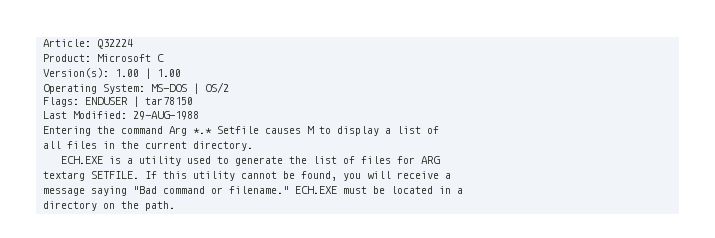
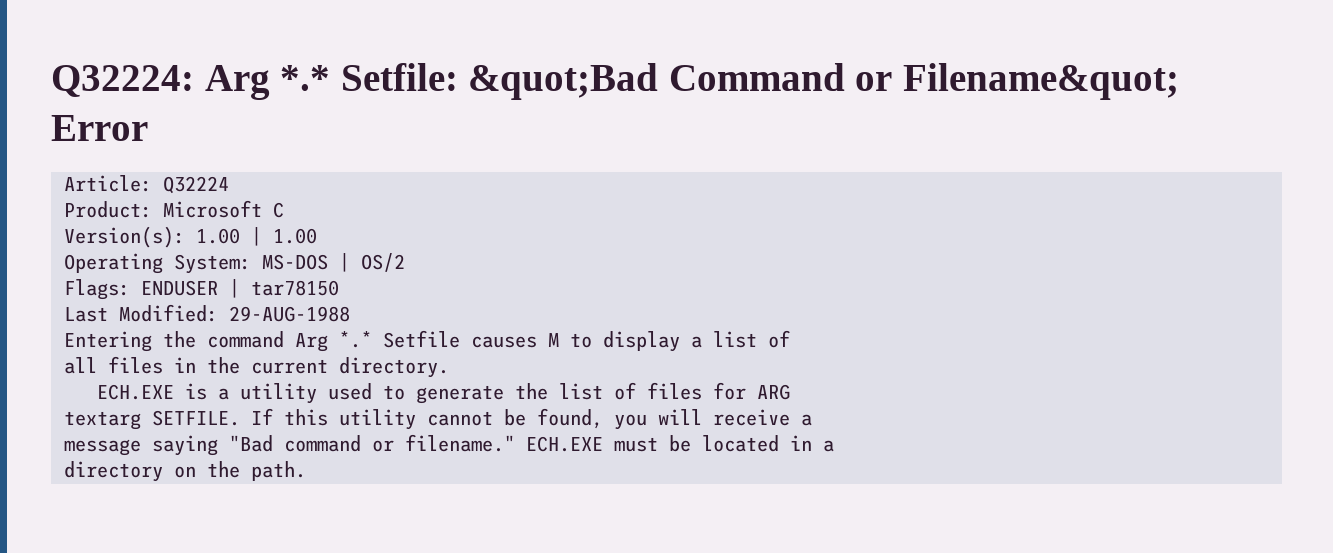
+ Q32224: Arg *.* Setfile: &quot;Bad Command or Filename&quot; Error

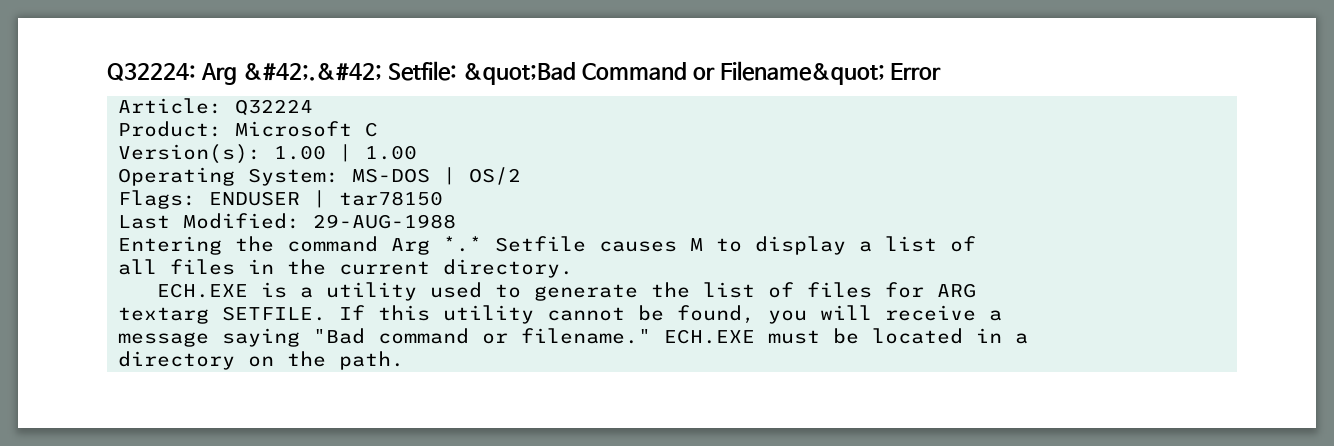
- Q32224: Arg *.* Setfile: &quot;Bad Command or Filename&quot; Error
+ Q32224: Arg &#42;.&#42; Setfile: &quot;Bad Command or Filename&quot; Error

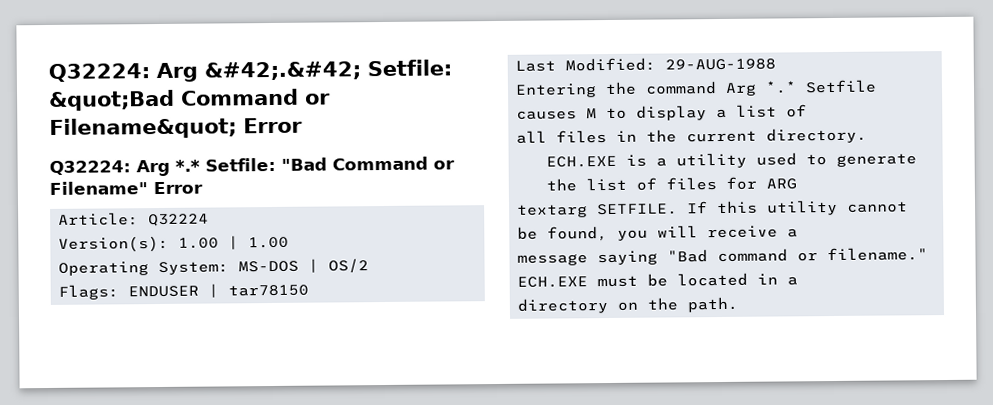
+ Q32224: Arg *.* Setfile: "Bad Command or Filename" Error
- Product: Microsoft C

